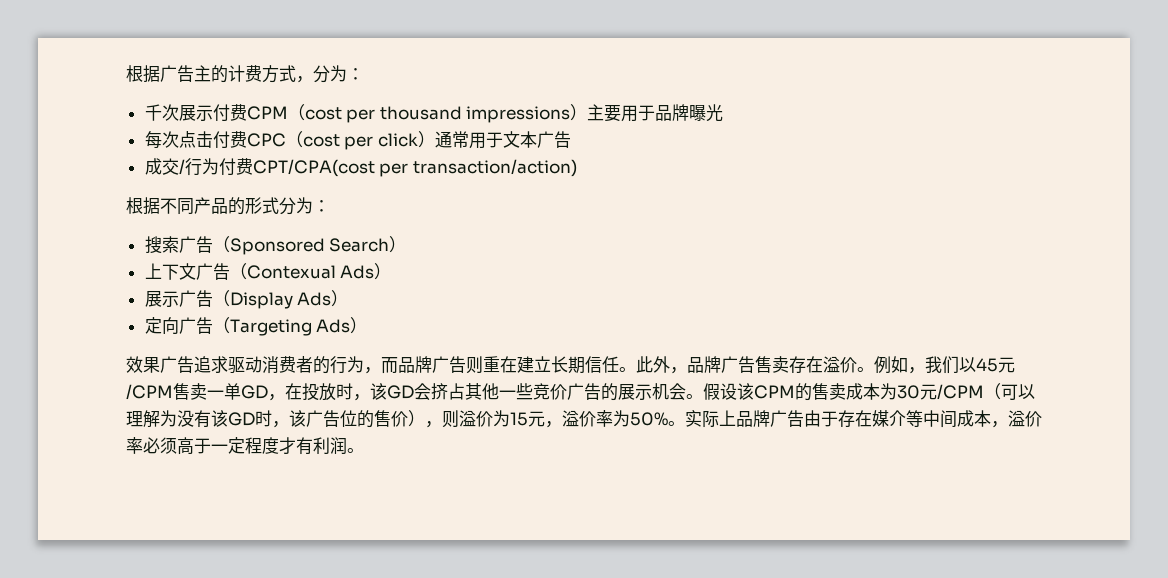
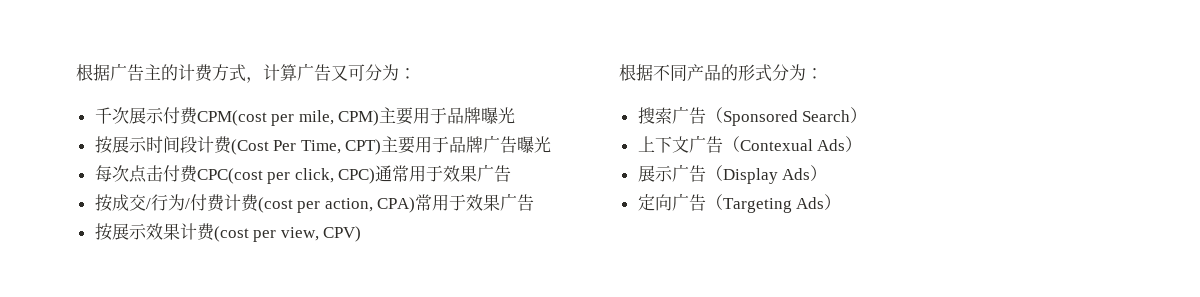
- 根据广告主的计费方式，分为：
+ 根据广告主的计费方式，计算广告又可分为：
- 千次展示付费CPM（cost per thousand impressions）主要用于品牌曝光
- 每次点击付费CPC（cost per click）通常用于文本广告
- 成交/行为付费CPT/CPA(cost per transaction/action)
+ 千次展示付费CPM(cost per mile, CPM)主要用于品牌曝光
+ 按展示时间段计费(Cost Per Time, CPT)主要用于品牌广告曝光
+ 每次点击付费CPC(cost per click, CPC)通常用于效果广告
+ 按成交/行为/付费计费(cost per action, CPA)常用于效果广告
+ 按展示效果计费(cost per view, CPV)
- 效果广告追求驱动消费者的行为，而品牌广告则重在建立长期信任。此外，品牌广告售卖存在溢价。例如，我们以45元/CPM售卖一单GD，在投放时，该GD会挤占其他一些竞价广告的展示机会。假设该CPM的售卖成本为30元/CPM（可以理解为没有该GD时，该广告位的售价），则溢价为15元，溢价率为50%。实际上品牌广告由于存在媒介等中间成本，溢价率必须高于一定程度才有利润。

